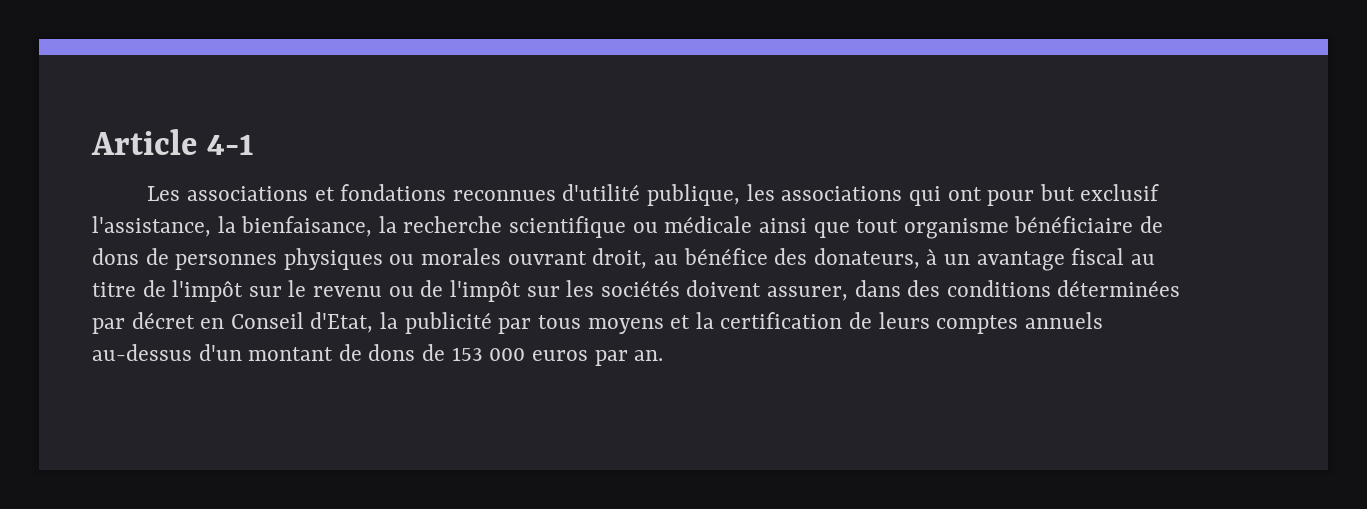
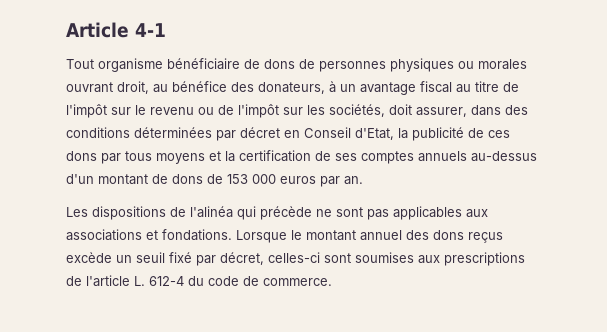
- Les associations et fondations reconnues d'utilité publique, les associations qui ont pour but exclusif l'assistance, la bienfaisance, la recherche scientifique ou médicale ainsi que tout organisme bénéficiaire de dons de personnes physiques ou morales ouvrant droit, au bénéfice des donateurs, à un avantage fiscal au titre de l'impôt sur le revenu ou de l'impôt sur les sociétés doivent assurer, dans des conditions déterminées par décret en Conseil d'Etat, la publicité par tous moyens et la certification de leurs comptes annuels au-dessus d'un montant de dons de 153 000 euros par an.
+ Tout organisme bénéficiaire de dons de personnes physiques ou morales ouvrant droit, au bénéfice des donateurs, à un avantage fiscal au titre de l'impôt sur le revenu ou de l'impôt sur les sociétés, doit assurer, dans des conditions déterminées par décret en Conseil d'Etat, la publicité de ces dons par tous moyens et la certification de ses comptes annuels au-dessus d'un montant de dons de 153 000 euros par an.
+ Les dispositions de l'alinéa qui précède ne sont pas applicables aux associations et fondations. Lorsque le montant annuel des dons reçus excède un seuil fixé par décret, celles-ci sont soumises aux prescriptions de l'article L. 612-4 du code de commerce.

